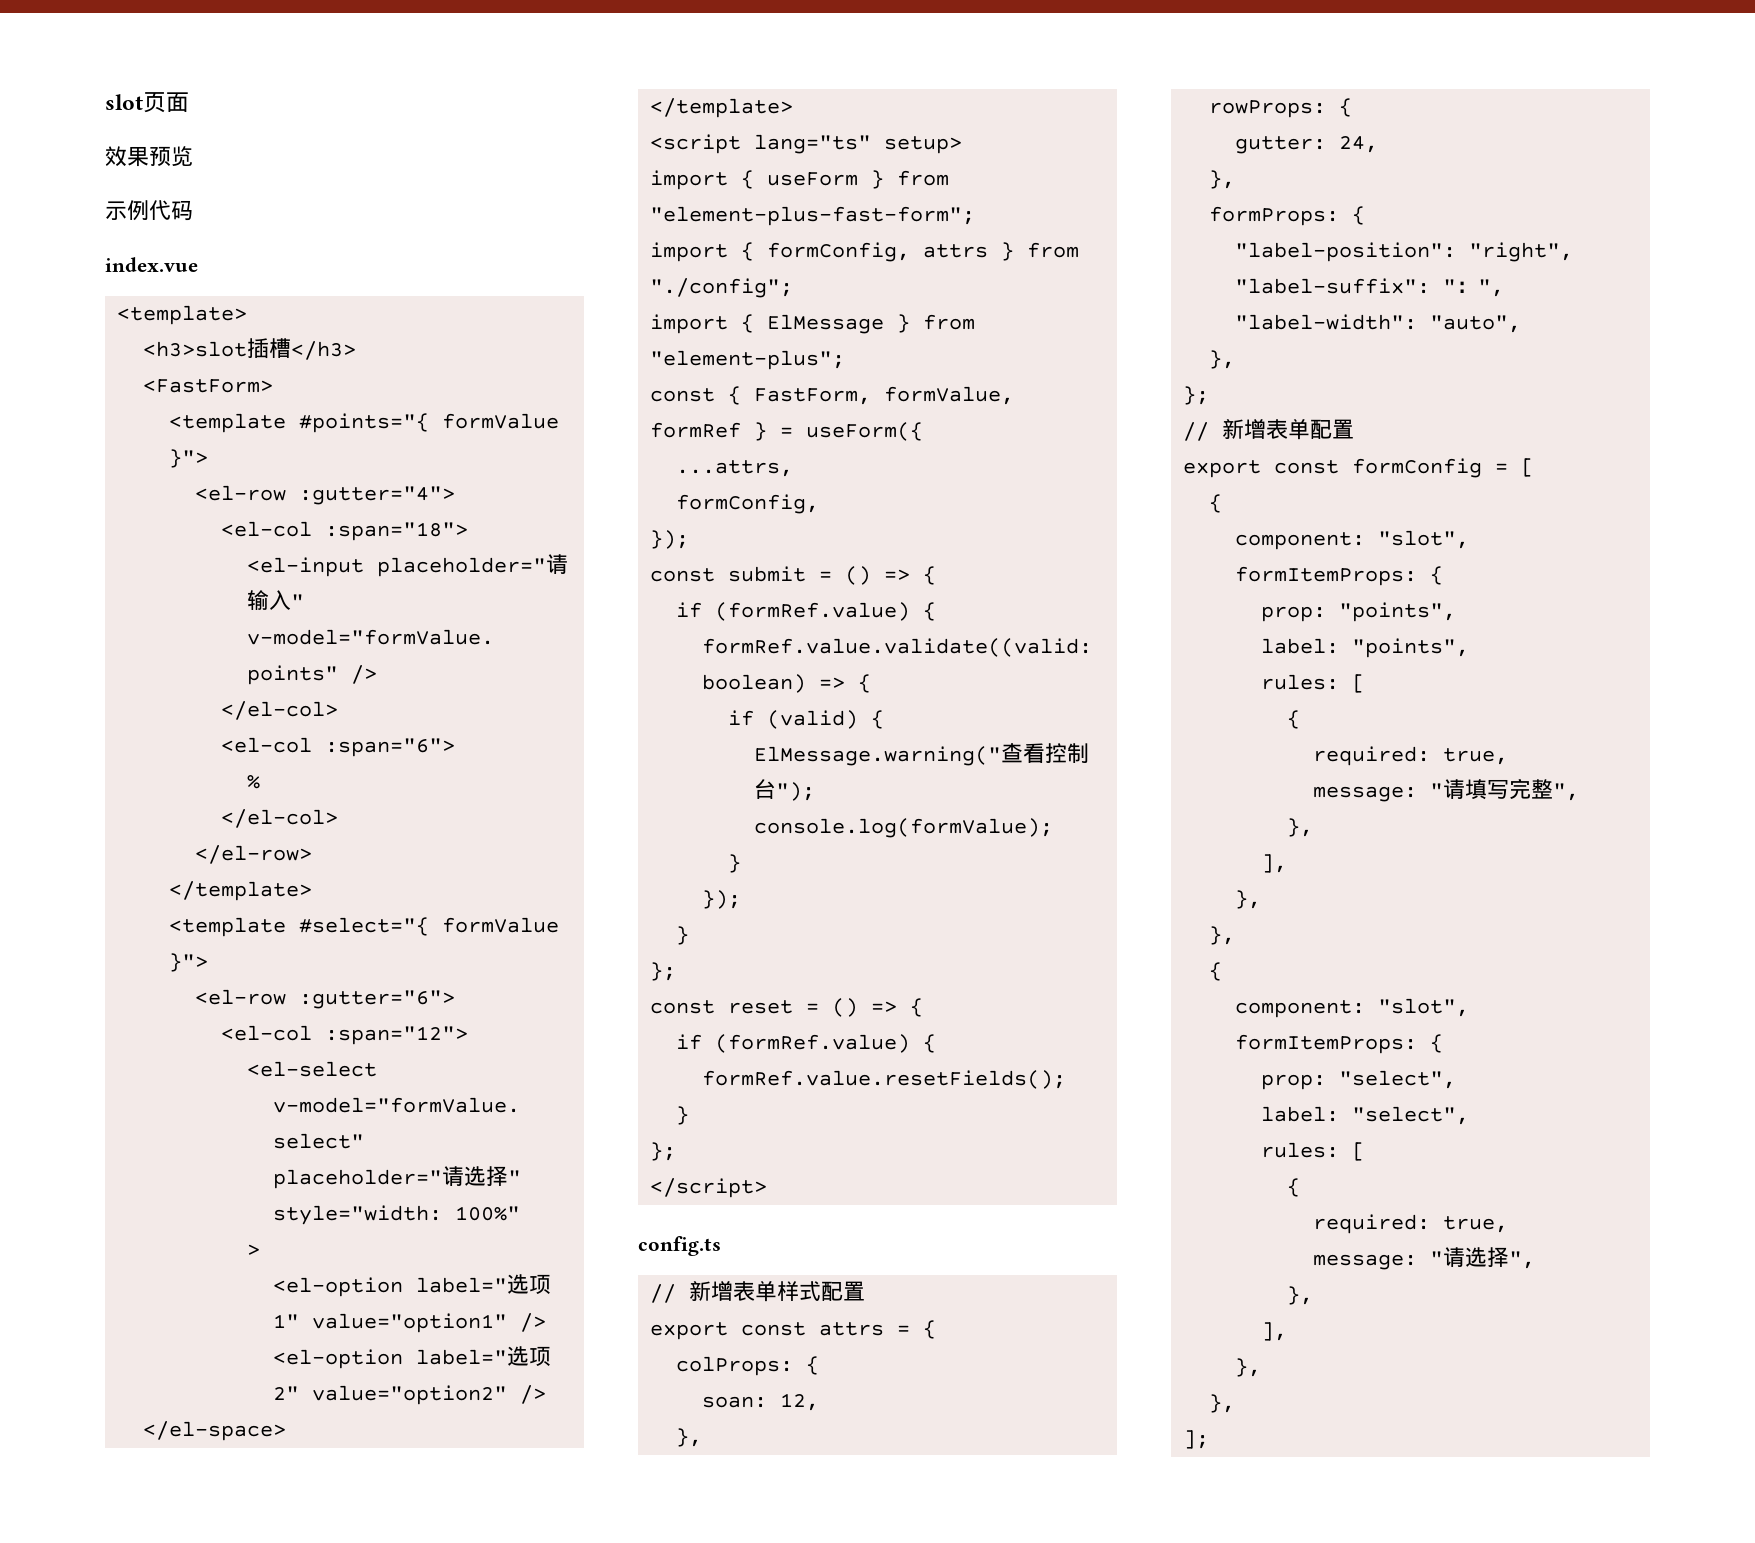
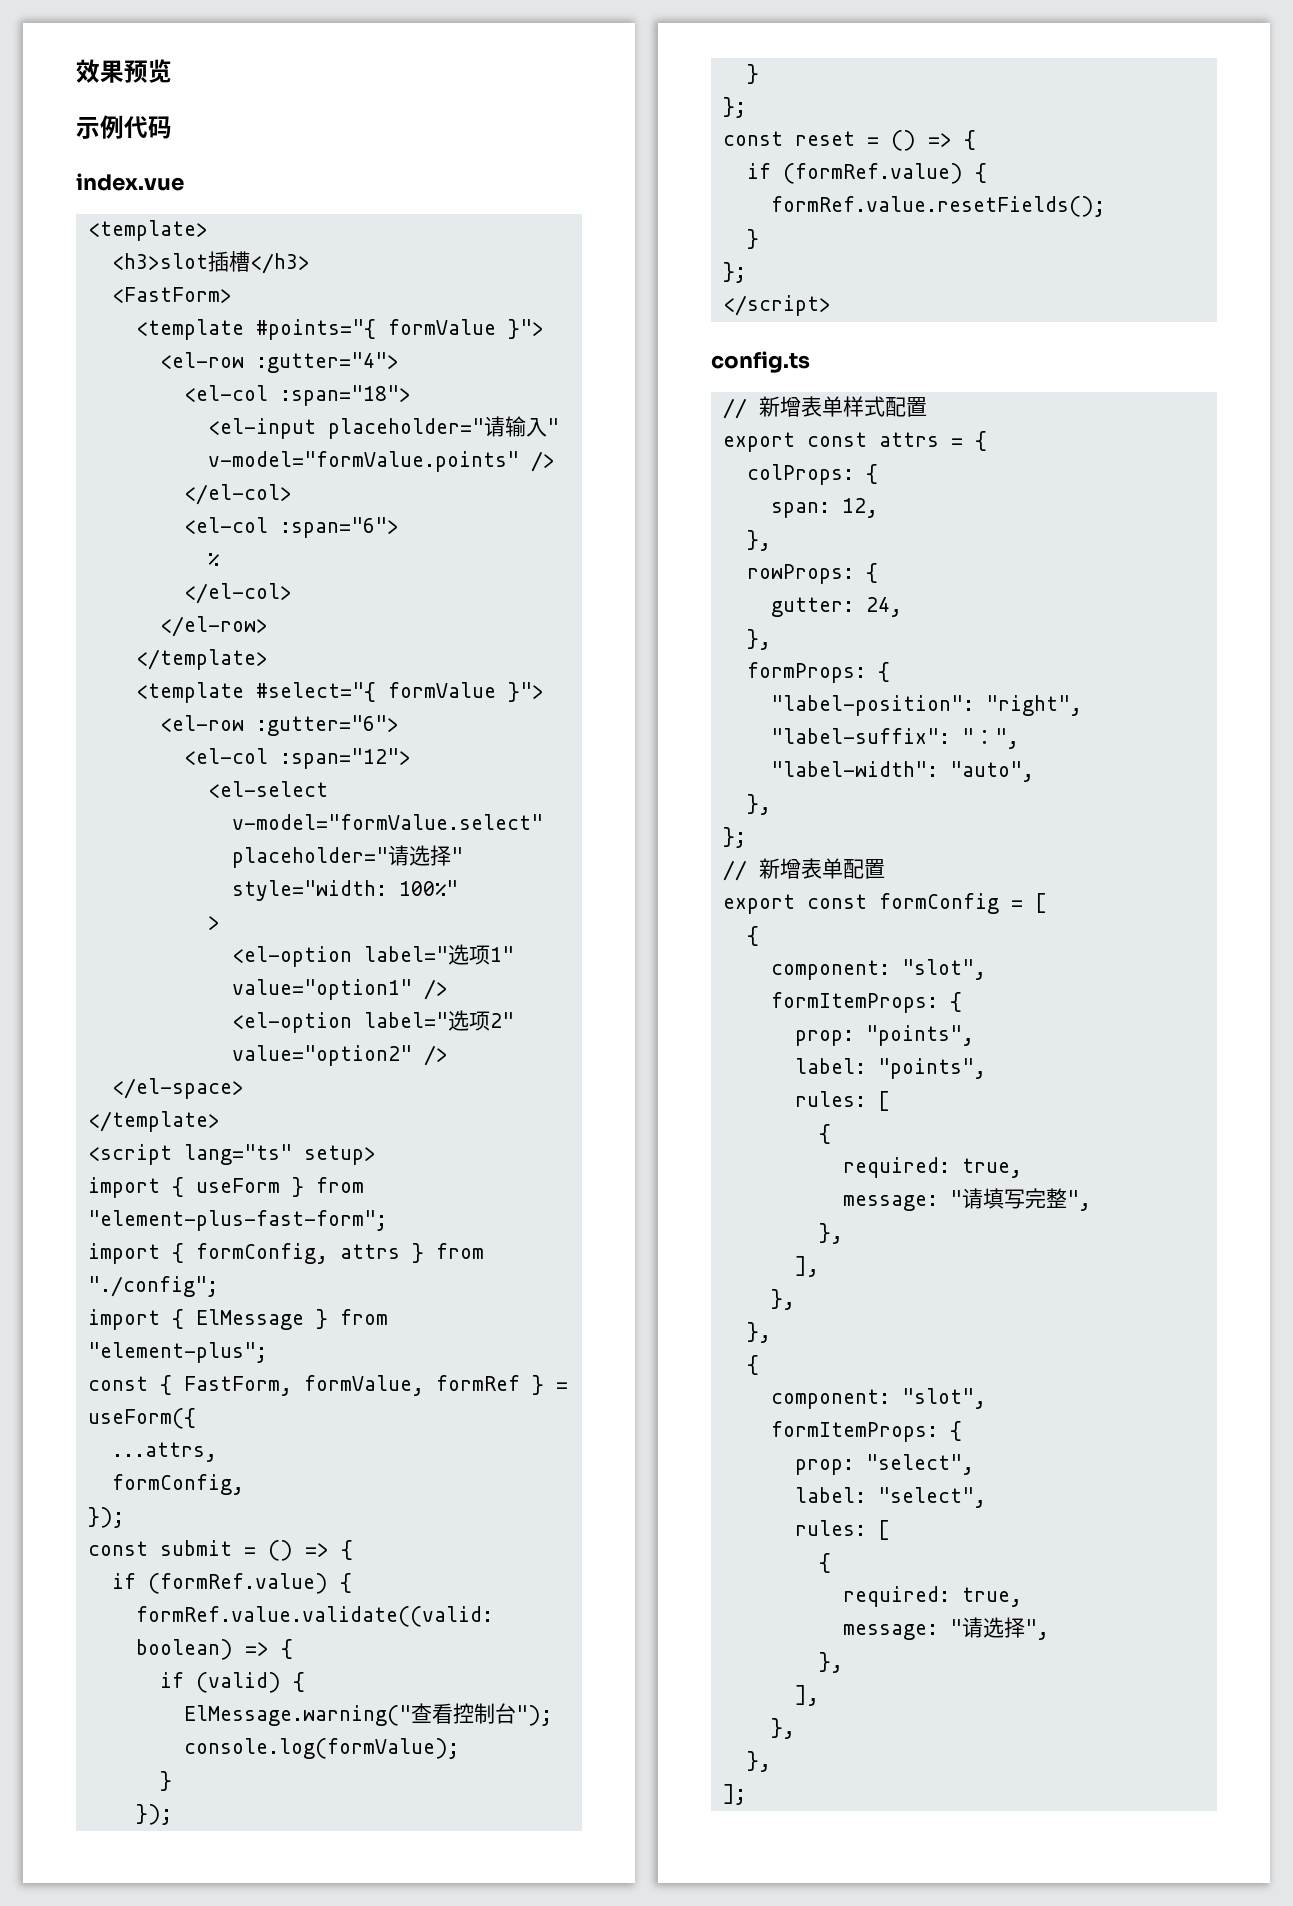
- slot页面
- soan: 12,
+ span: 12,

